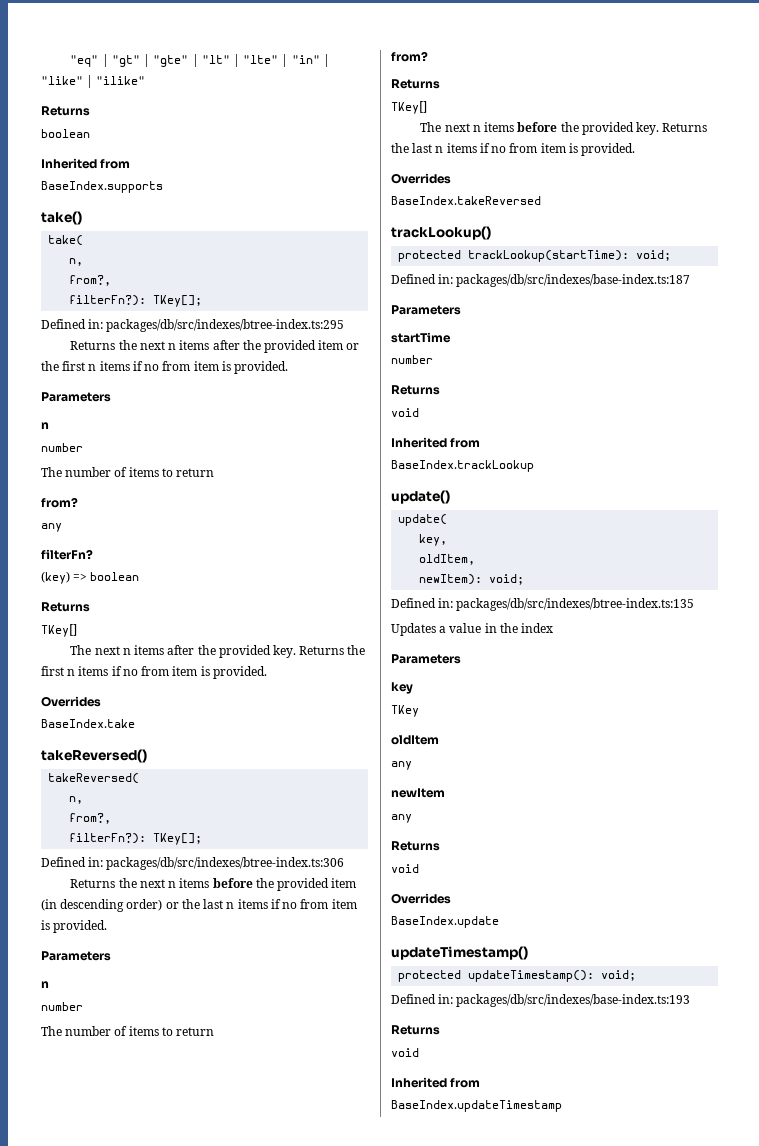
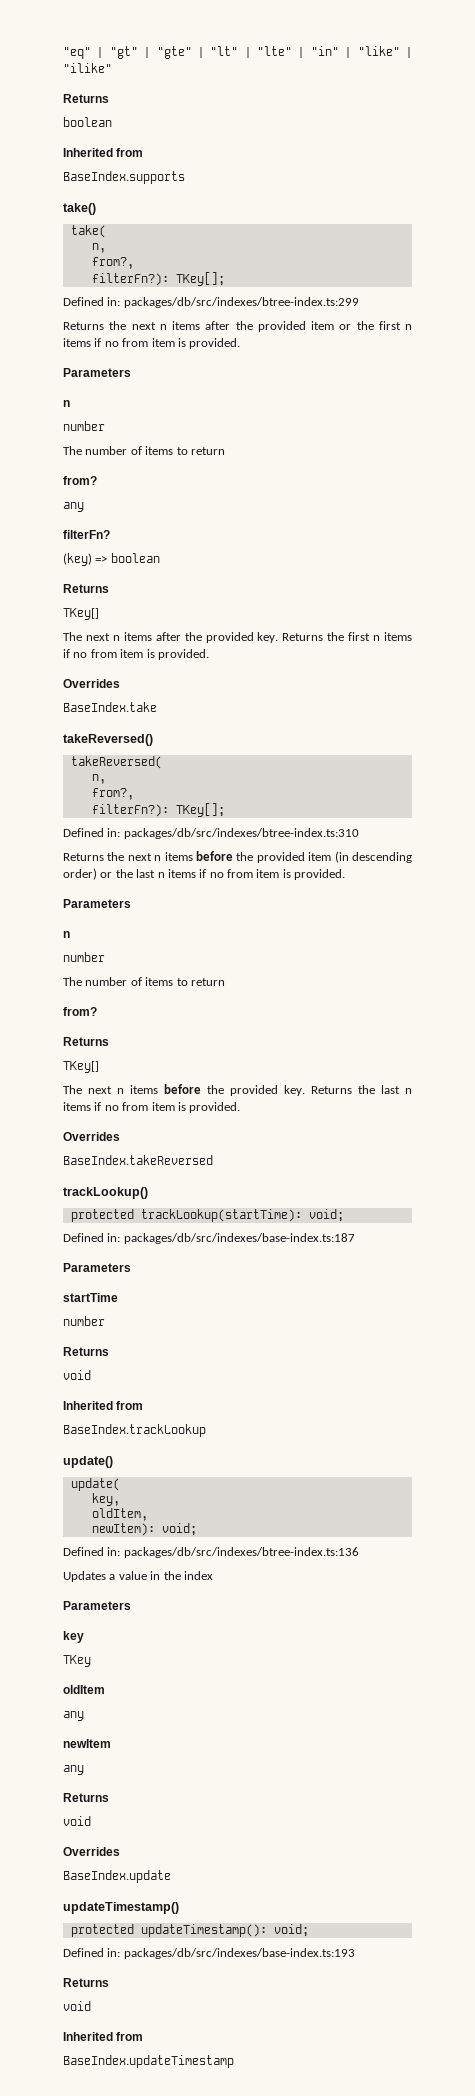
- Defined in: packages/db/src/indexes/btree-index.ts:295
+ Defined in: packages/db/src/indexes/btree-index.ts:299
- Defined in: packages/db/src/indexes/btree-index.ts:306
+ Defined in: packages/db/src/indexes/btree-index.ts:310
- Defined in: packages/db/src/indexes/btree-index.ts:135
+ Defined in: packages/db/src/indexes/btree-index.ts:136

